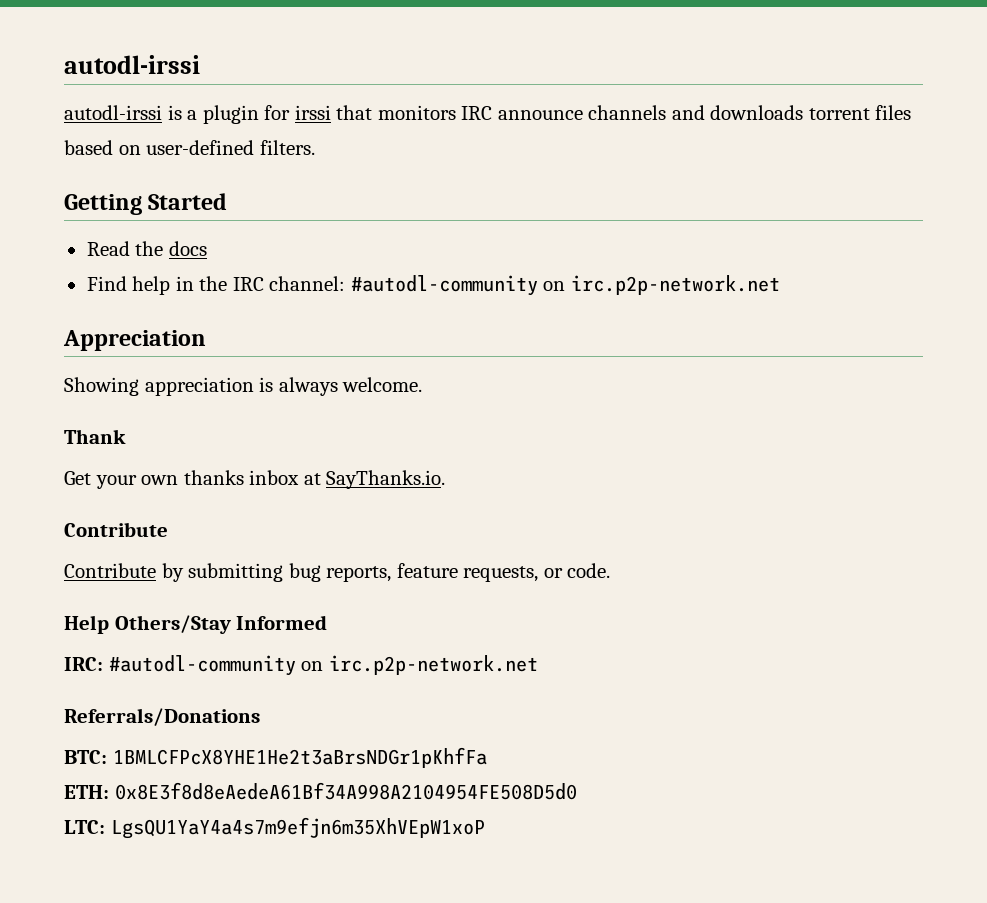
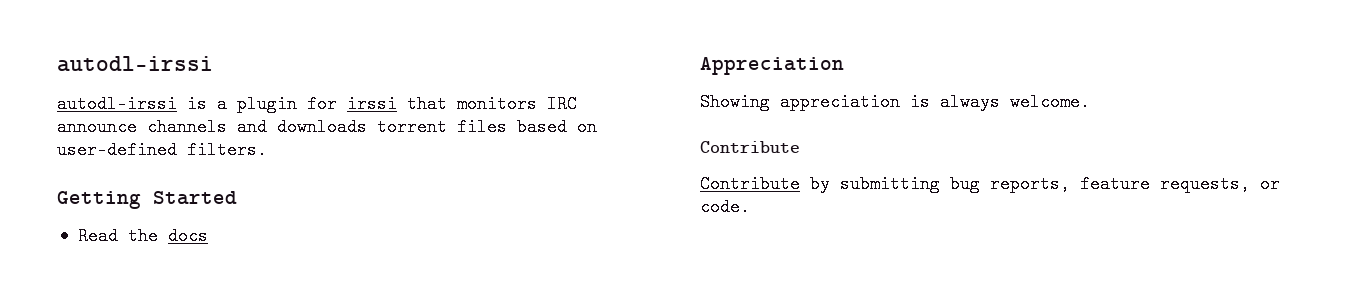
- Find help in the IRC channel: #autodl-community on irc.p2p-network.net
- Thank
- Get your own thanks inbox at SayThanks.io.
- Help Others/Stay Informed
- IRC: #autodl-community on irc.p2p-network.net
- Referrals/Donations
- BTC: 1BMLCFPcX8YHE1He2t3aBrsNDGr1pKhfFa
- ETH: 0x8E3f8d8eAedeA61Bf34A998A2104954FE508D5d0
- LTC: LgsQU1YaY4a4s7m9efjn6m35XhVEpW1xoP

